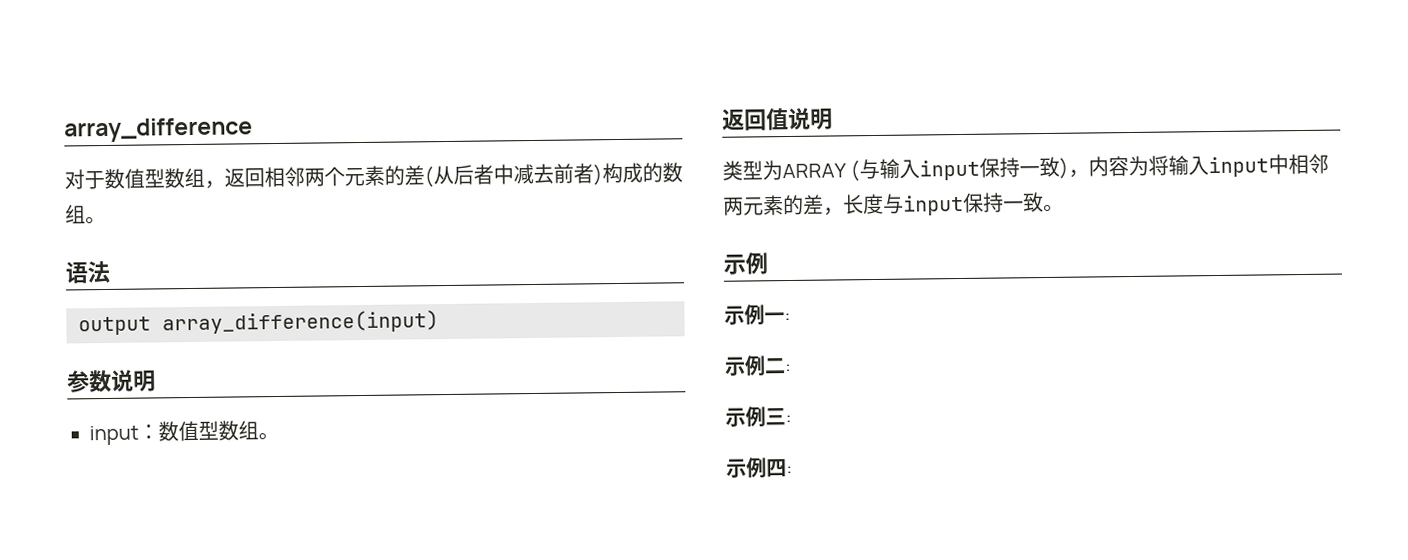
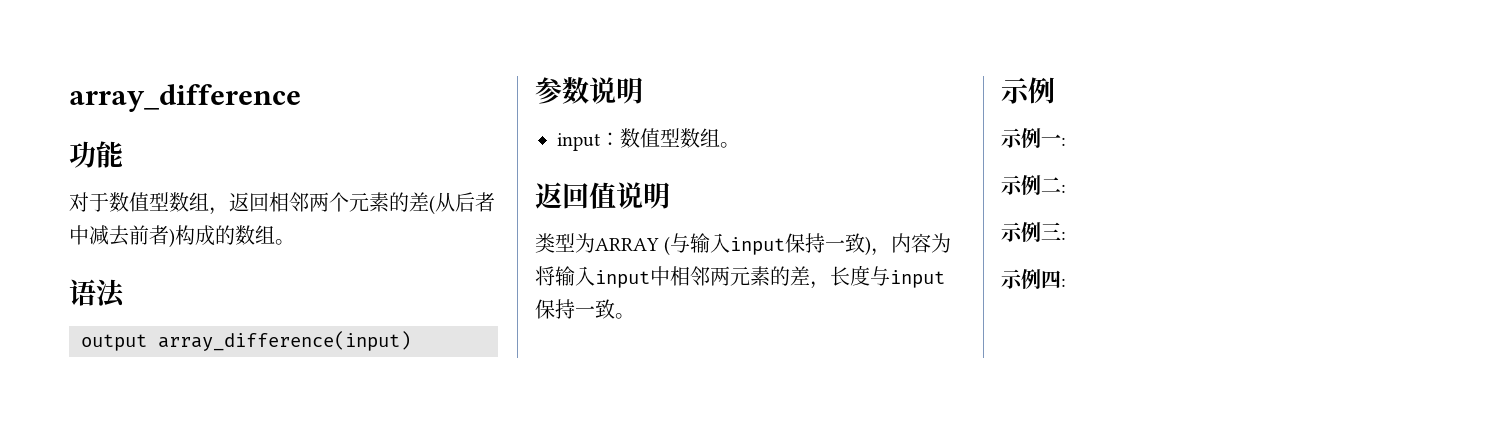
+ 功能

